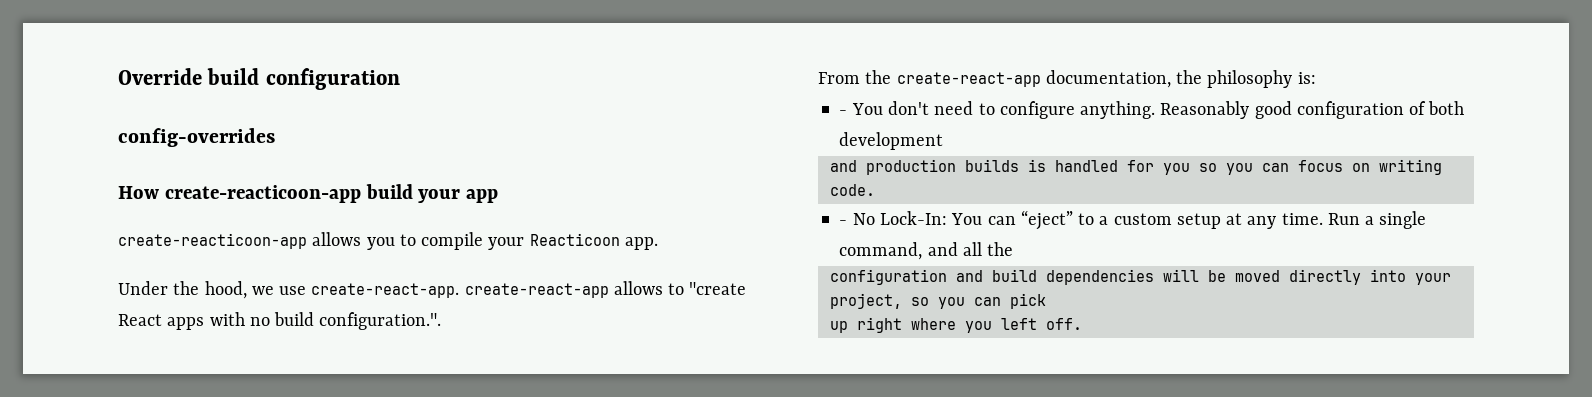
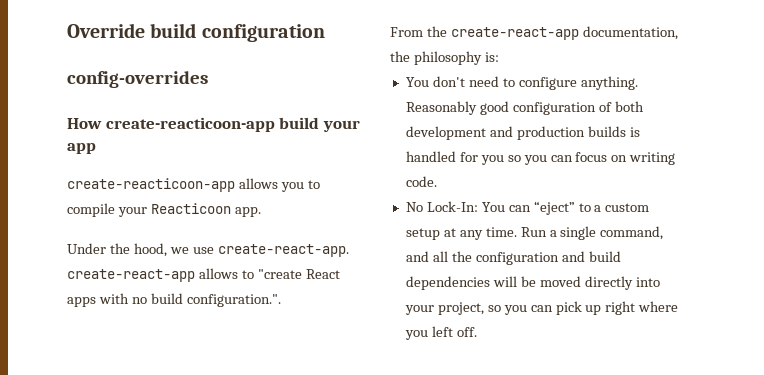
- - You don't need to configure anything.
+ You don't need to configure anything.
- Reasonably good configuration of both development
- and production builds is handled for you so you can focus on writing code.
+ Reasonably good configuration of both development and production builds is handled for you so you can focus on writing code.
- - No Lock-In: You can “eject” to a custom setup at any time.
+ No Lock-In: You can “eject” to a custom setup at any time.
- Run a single command, and all the
- configuration and build dependencies will be moved directly into your project, so you can pick
- up right where you left off.
+ Run a single command, and all the configuration and build dependencies will be moved directly into your project, so you can pick up right where you left off.

